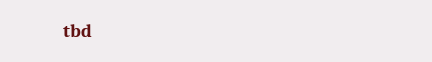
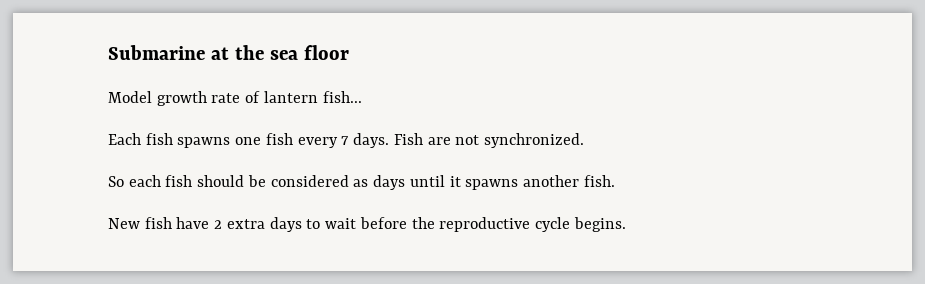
- tbd
+ Submarine at the sea floor
+ Model growth rate of lantern fish...
+ Each fish spawns one fish every 7 days. Fish are not synchronized.
+ So each fish should be considered as days until it spawns another fish.
+ New fish have 2 extra days to wait before the reproductive cycle begins.

